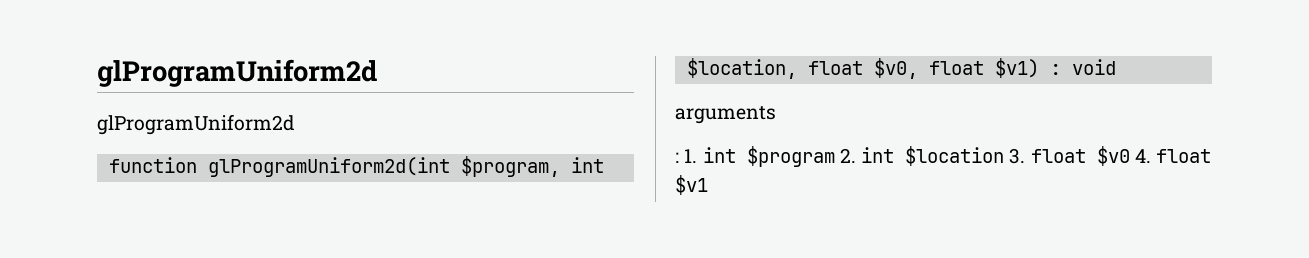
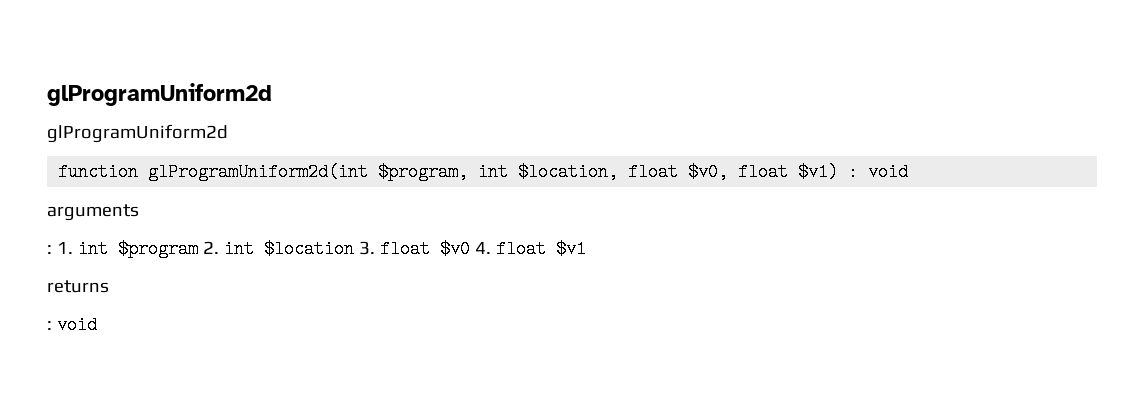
+ returns
+ : void

